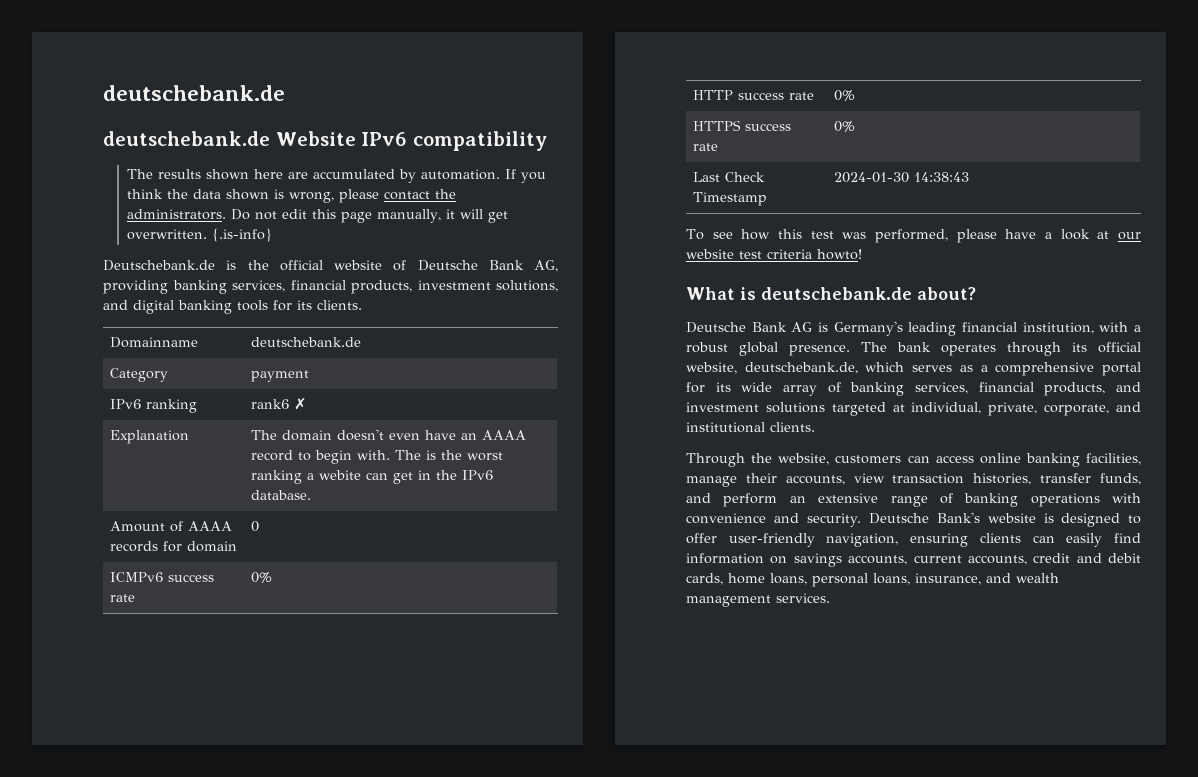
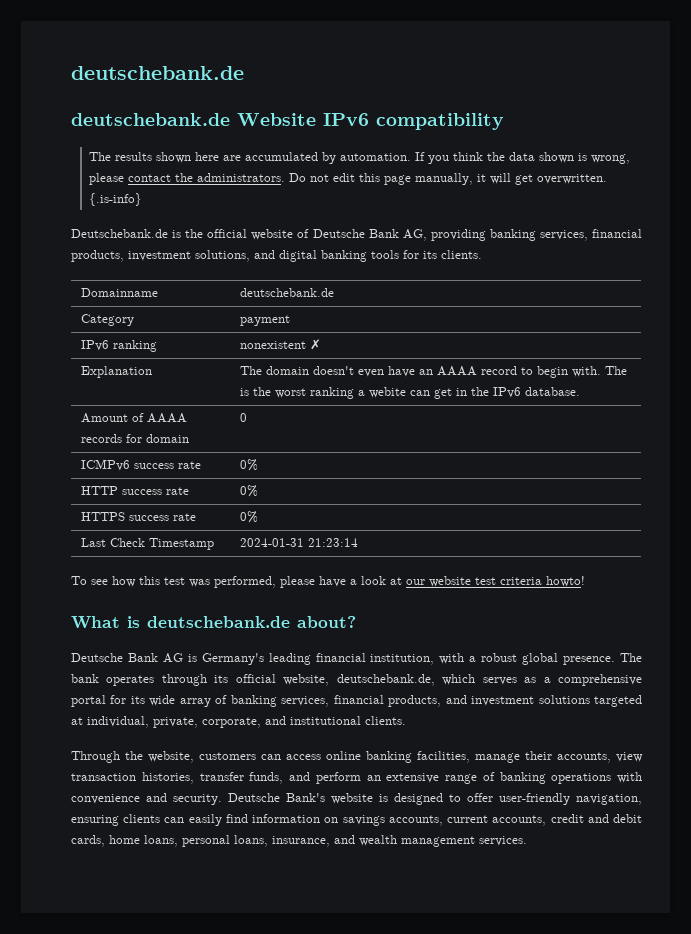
- IPv6 ranking | rank6 ✗
+ IPv6 ranking | nonexistent ✗
- Last Check Timestamp | 2024-01-30 14:38:43
+ Last Check Timestamp | 2024-01-31 21:23:14

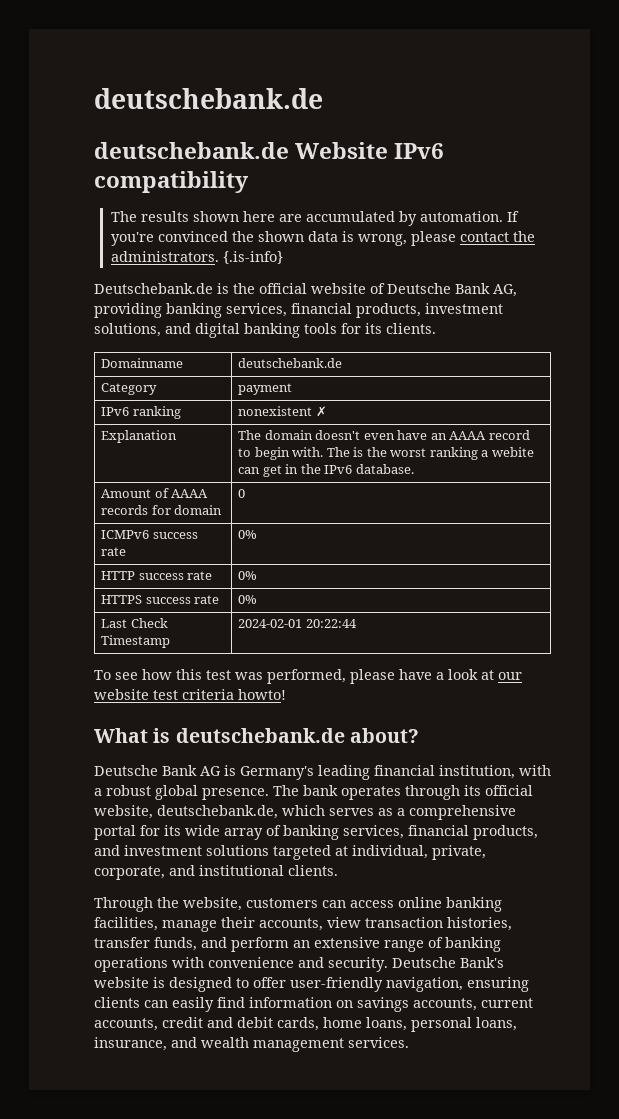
- If you think the data shown is wrong, please contact the administrators.
+ If you're convinced the shown data is wrong, please contact the administrators.
- Do not edit this page manually, it will get overwritten.
- Last Check Timestamp | 2024-01-31 21:23:14
+ Last Check Timestamp | 2024-02-01 20:22:44

